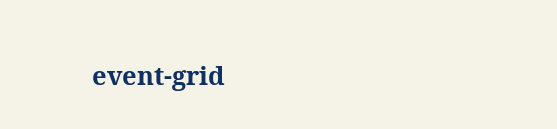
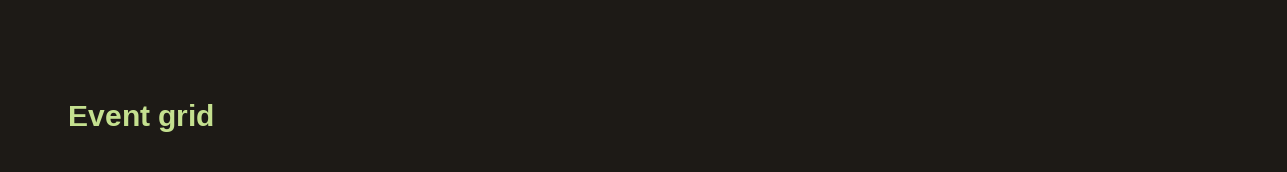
- event-grid
+ Event grid

